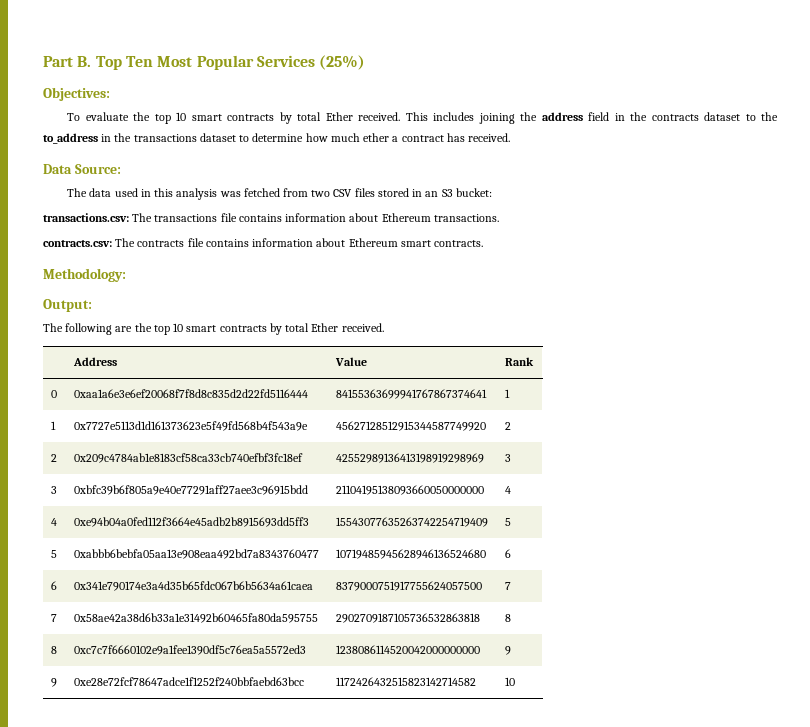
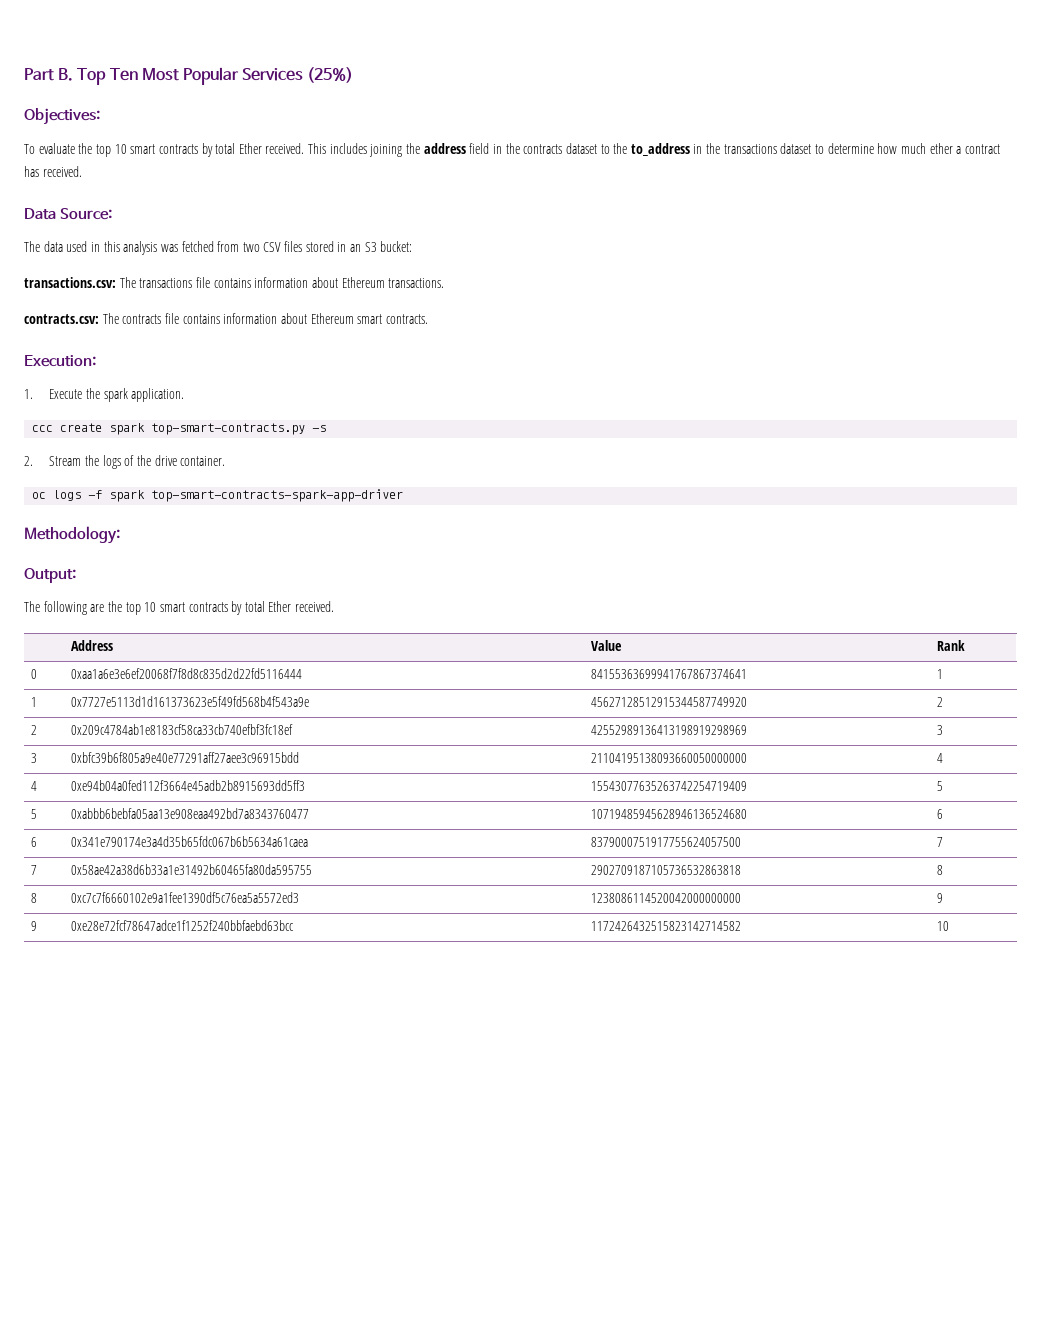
+ Execution:
+ 1. Execute the spark application.
+ ccc create spark top-smart-contracts.py -s
+ 2. Stream the logs of the drive container.
+ oc logs -f spark top-smart-contracts-spark-app-driver

